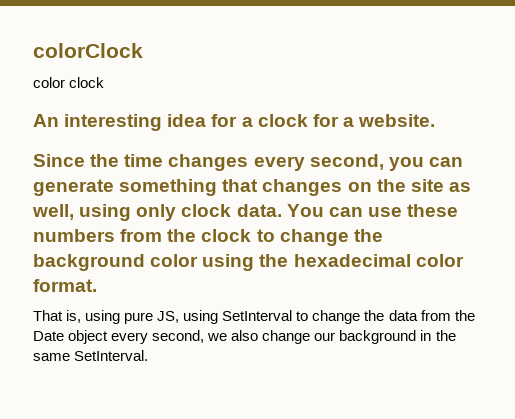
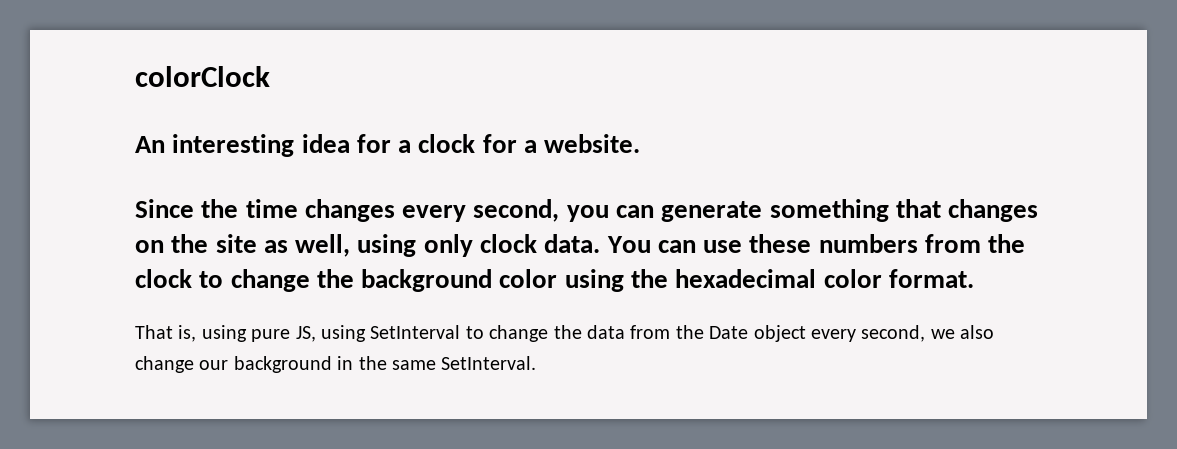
- color clock

